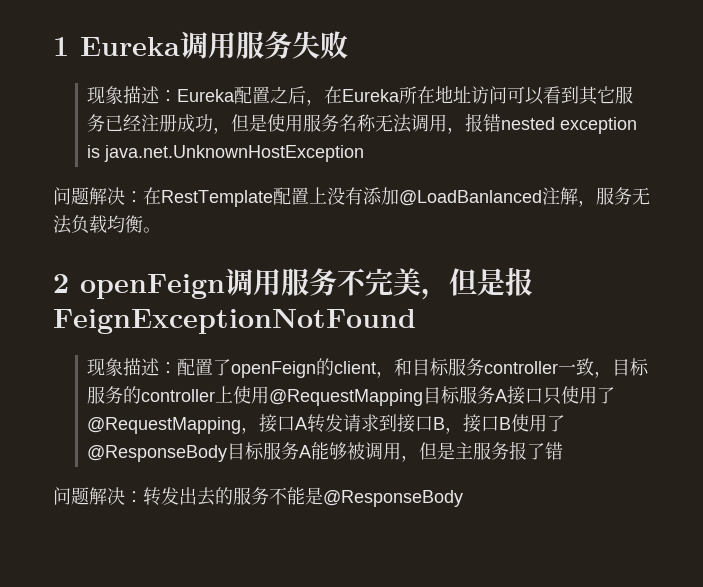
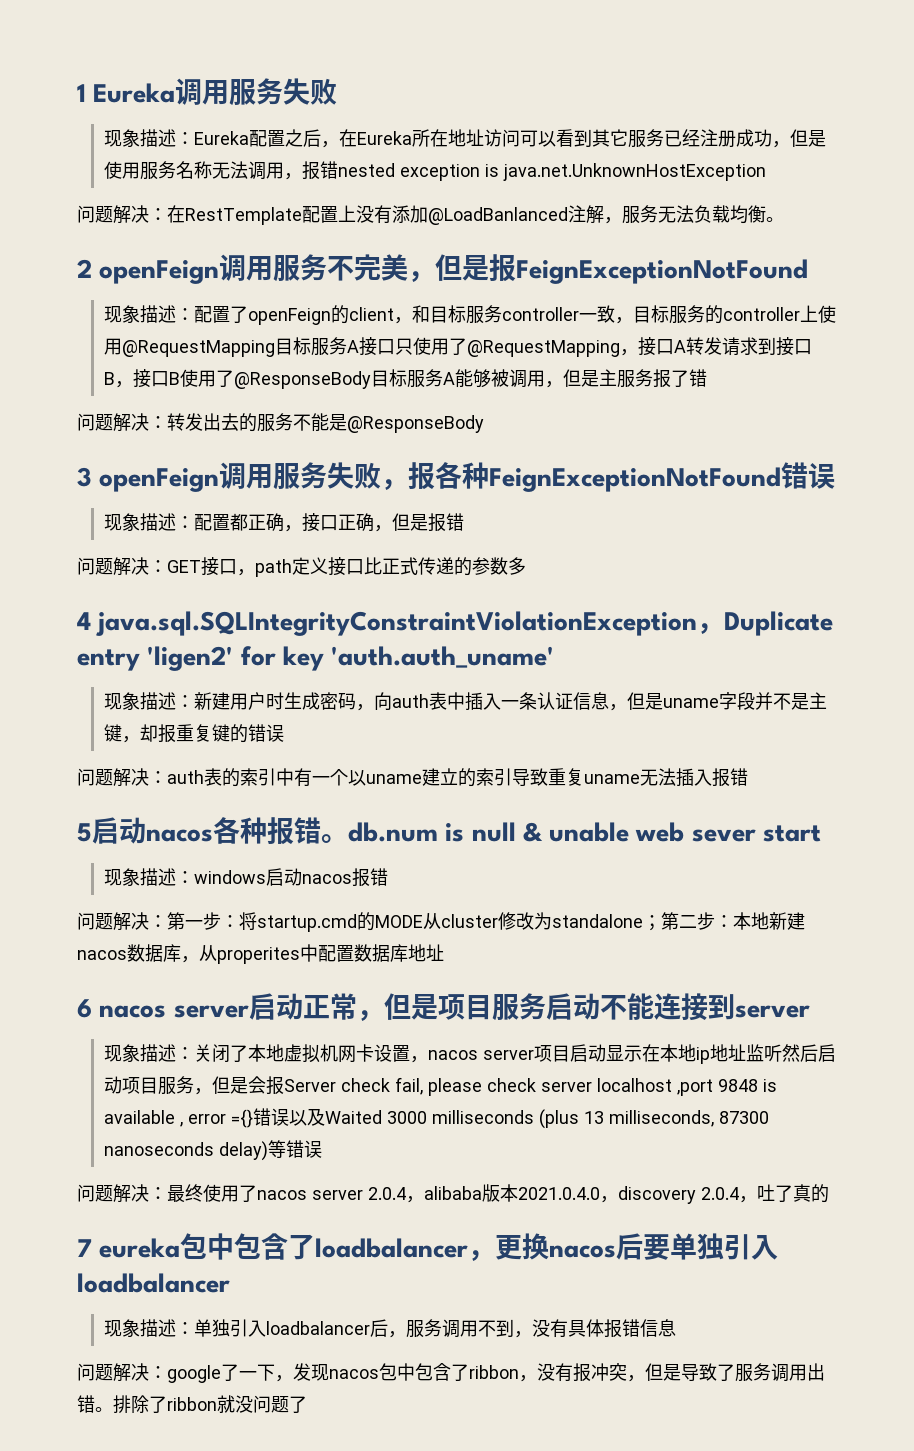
+ 3 openFeign调用服务失败，报各种FeignExceptionNotFound错误
+ 现象描述：配置都正确，接口正确，但是报错
+ 问题解决：GET接口，path定义接口比正式传递的参数多
+ 4 java.sql.SQLIntegrityConstraintViolationException，Duplicate entry 'ligen2' for key 'auth.auth_uname'
+ 现象描述：新建用户时生成密码，向auth表中插入一条认证信息，但是uname字段并不是主键，却报重复键的错误
+ 问题解决：auth表的索引中有一个以uname建立的索引导致重复uname无法插入报错
+ 5启动nacos各种报错。db.num is null & unable web sever start
+ 现象描述：windows启动nacos报错
+ 问题解决：第一步：将startup.cmd的MODE从cluster修改为standalone；第二步：本地新建nacos数据库，从properites中配置数据库地址
+ 6 nacos server启动正常，但是项目服务启动不能连接到server
+ 现象描述：关闭了本地虚拟机网卡设置，nacos server项目启动显示在本地ip地址监听然后启动项目服务，但是会报Server check fail, please check server localhost ,port 9848 is available , error ={}错误以及Waited 3000 milliseconds (plus 13 milliseconds, 87300 nanoseconds delay)等错误
+ 问题解决：最终使用了nacos server 2.0.4，alibaba版本2021.0.4.0，discovery 2.0.4，吐了真的
+ 7 eureka包中包含了loadbalancer，更换nacos后要单独引入loadbalancer
+ 现象描述：单独引入loadbalancer后，服务调用不到，没有具体报错信息
+ 问题解决：google了一下，发现nacos包中包含了ribbon，没有报冲突，但是导致了服务调用出错。排除了ribbon就没问题了

